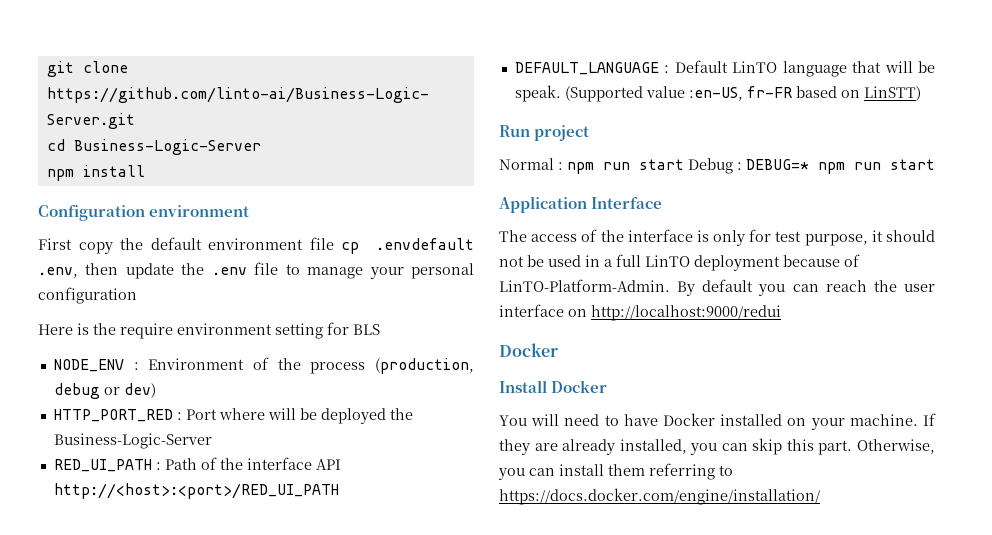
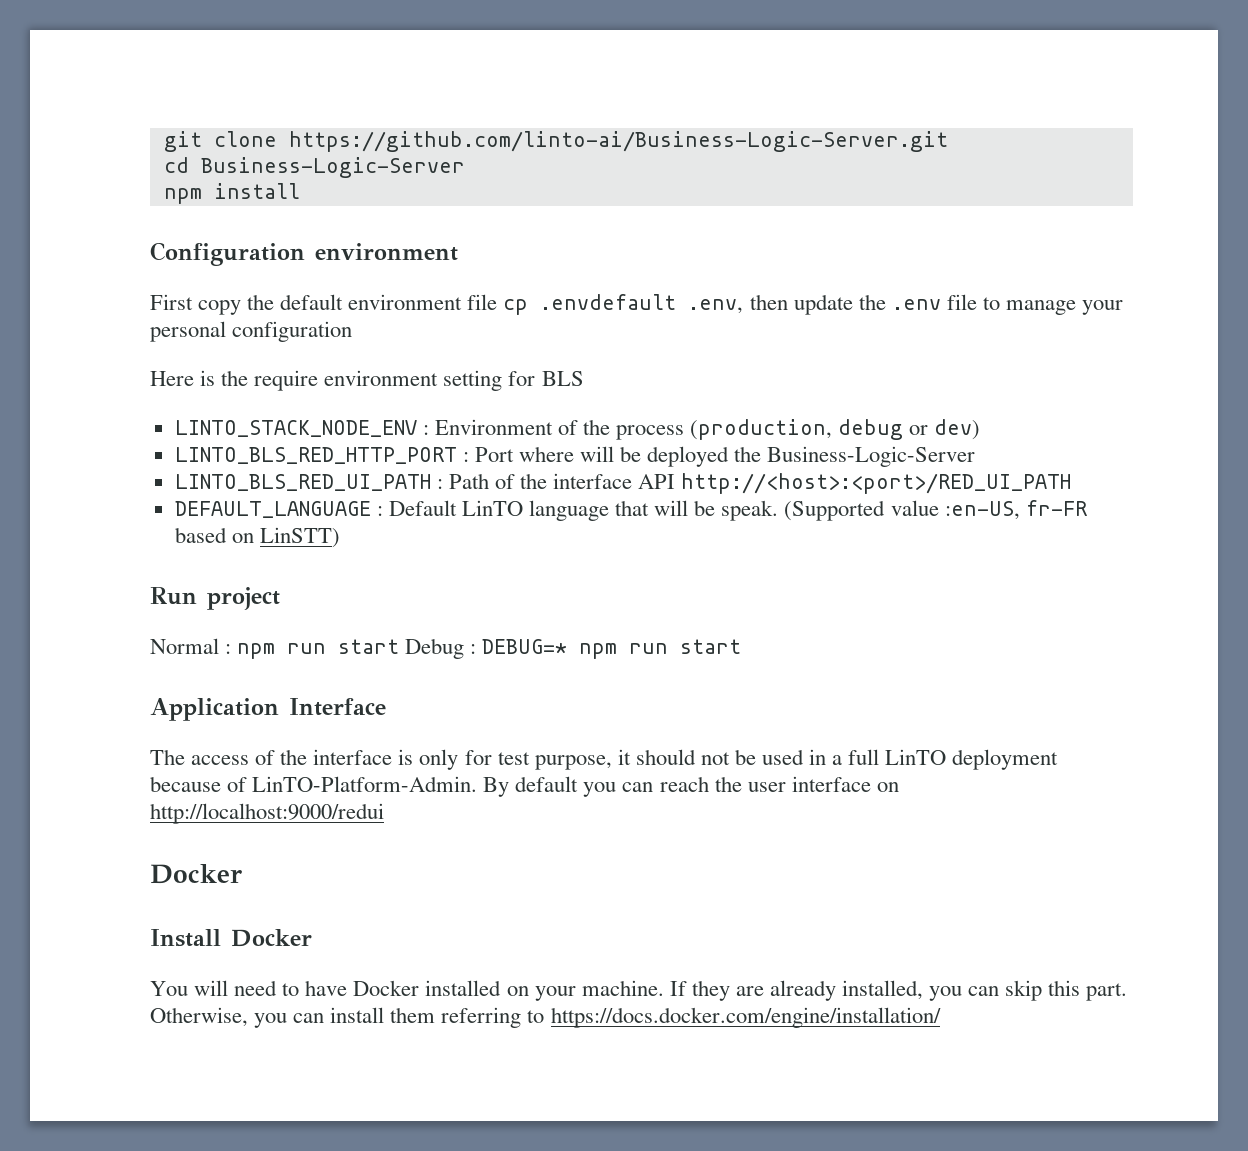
- NODE_ENV : Environment of the process (production, debug or dev)
+ LINTO_STACK_NODE_ENV : Environment of the process (production, debug or dev)
- HTTP_PORT_RED : Port where will be deployed the Business-Logic-Server
+ LINTO_BLS_RED_HTTP_PORT : Port where will be deployed the Business-Logic-Server
- RED_UI_PATH : Path of the interface API http://<host>:<port>/RED_UI_PATH
+ LINTO_BLS_RED_UI_PATH : Path of the interface API http://<host>:<port>/RED_UI_PATH

